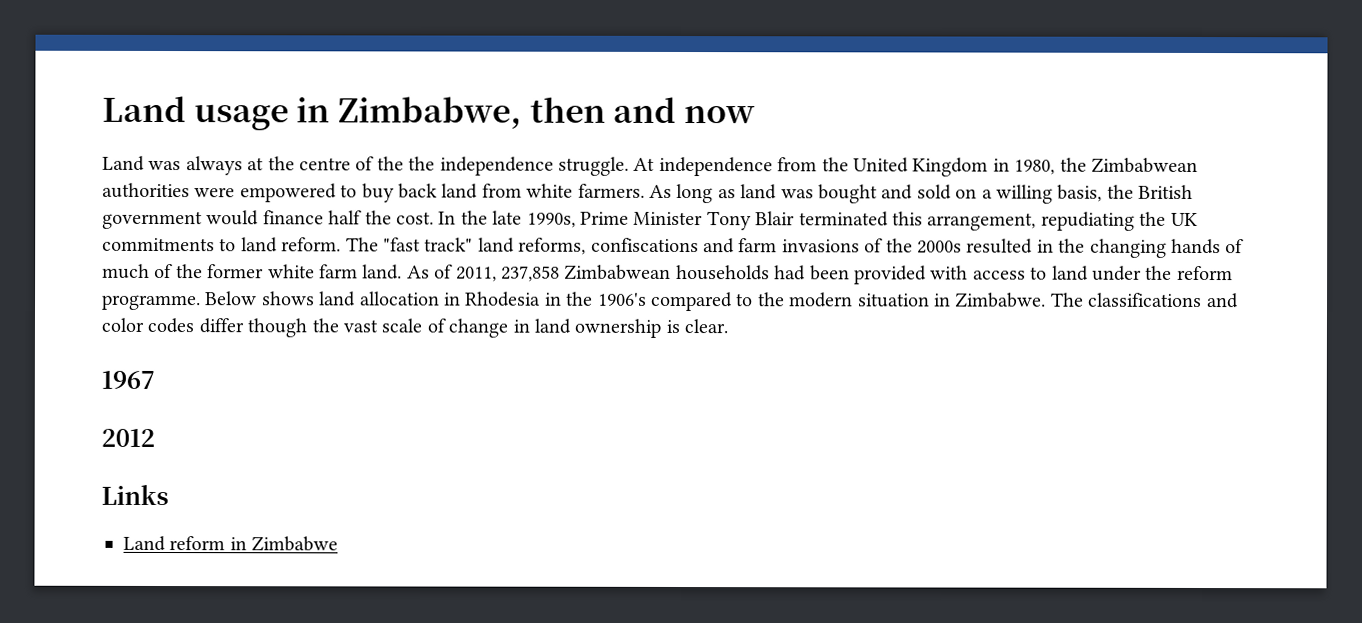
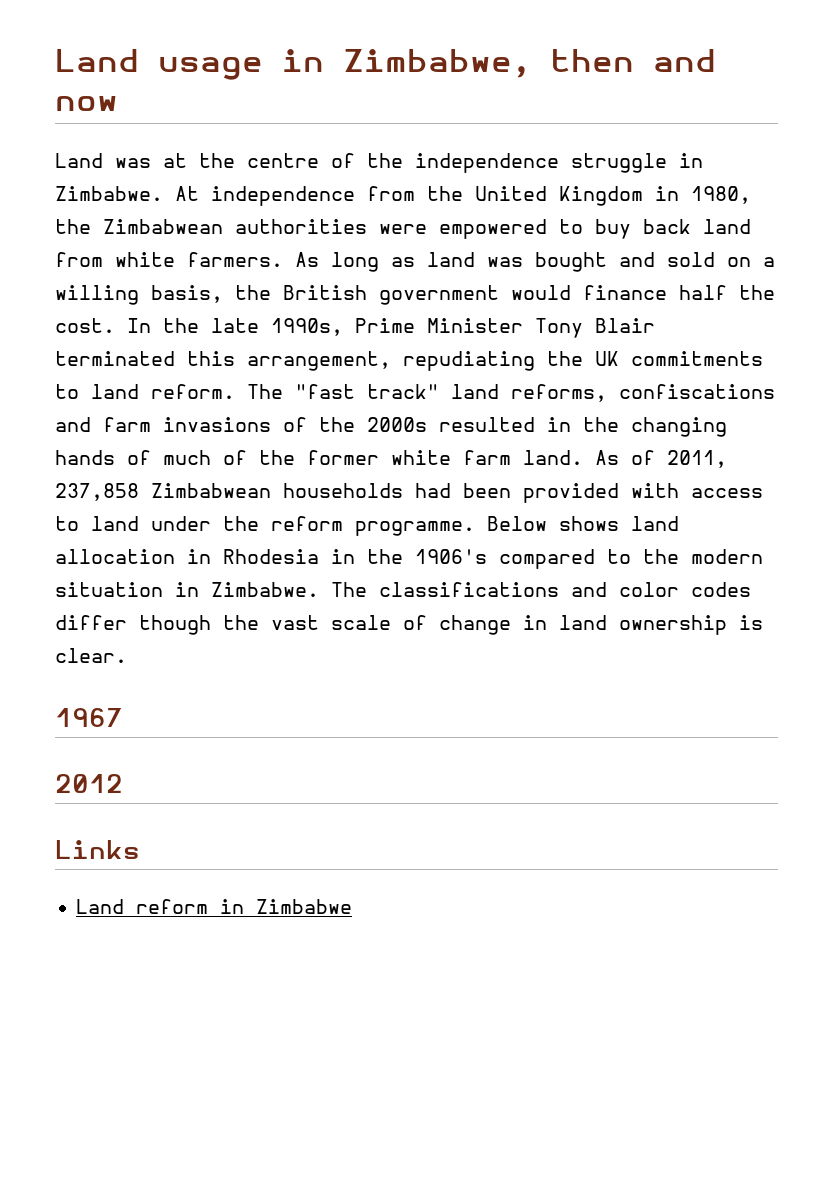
- Land was always at the centre of the the independence struggle.
+ Land was at the centre of the independence struggle in Zimbabwe.

